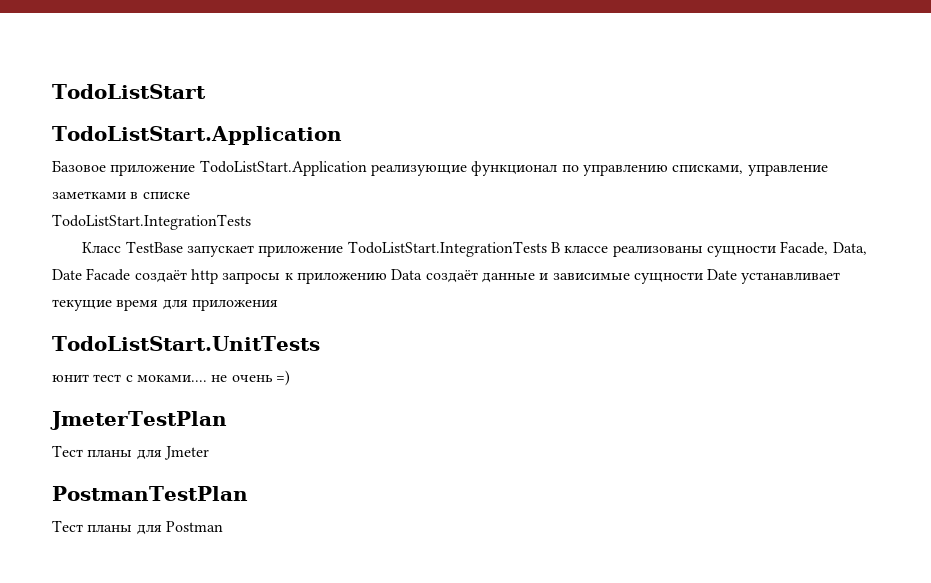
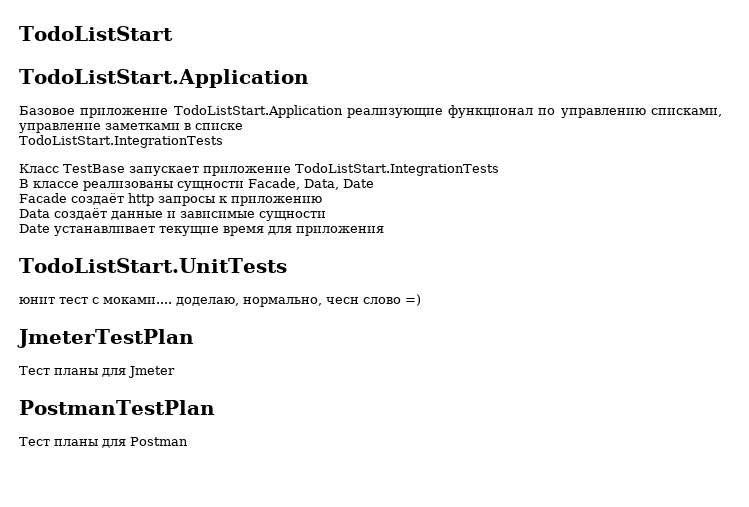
- Класс TestBase запускает приложение TodoListStart.IntegrationTests В классе реализованы сущности Facade, Data, Date Facade создаёт http запросы к приложению Data создаёт данные и зависимые сущности Date устанавливает текущие время для приложения
+ Класс TestBase запускает приложение TodoListStart.IntegrationTests
+ В классе реализованы сущности Facade, Data, Date
+ Facade создаёт http запросы к приложению
+ Data создаёт данные и зависимые сущности
+ Date устанавливает текущие время для приложения
- юнит тест с моками.... не очень =)
+ юнит тест с моками.... доделаю, нормально, чесн слово =)

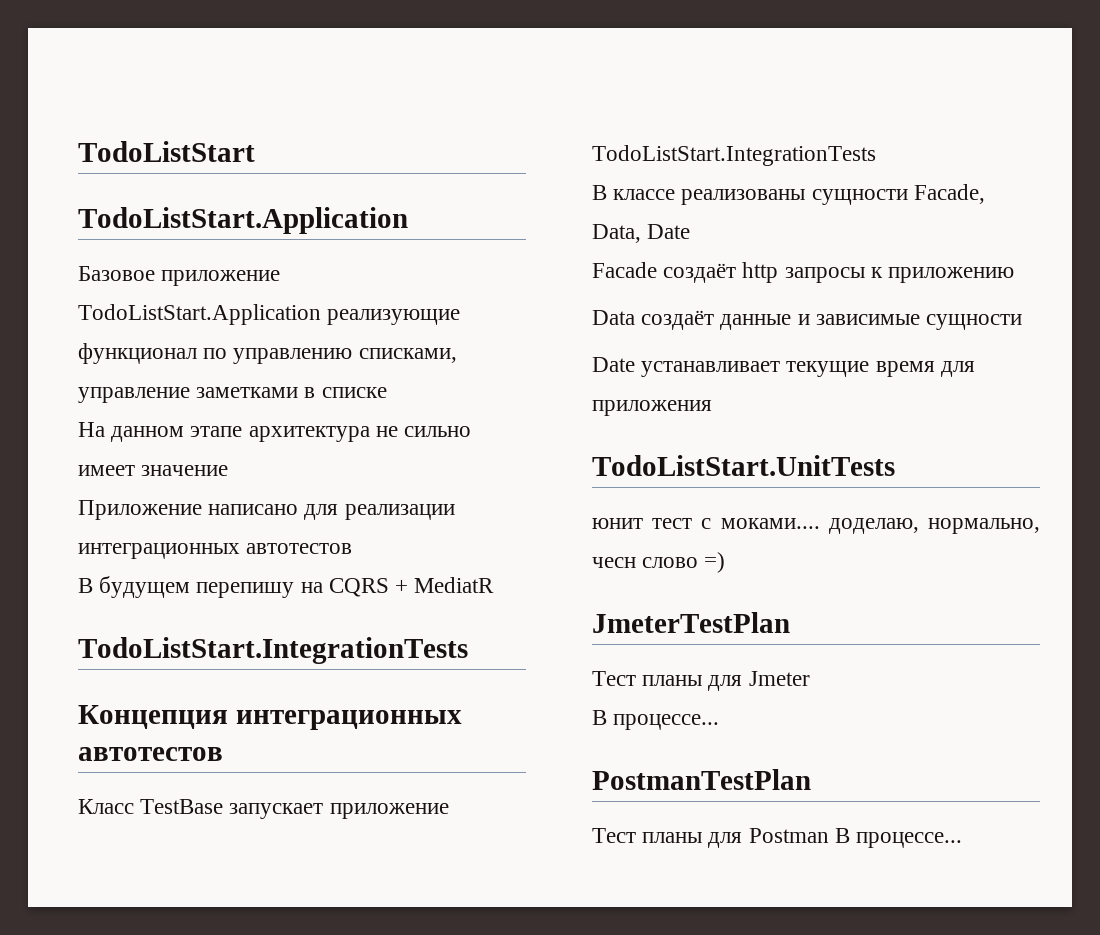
  Базовое приложение TodoListStart.Application реализующие функционал по управлению списками, управление заметками в списке
+ На данном этапе архитектура не сильно имеет значение
+ Приложение написано для реализации интеграционных автотестов
+ В будущем перепишу на CQRS + MediatR
  TodoListStart.IntegrationTests
+ Концепция интеграционных автотестов
  Тест планы для Jmeter
+ В процессе...
- Тест планы для Postman
+ Тест планы для Postman В процессе...

